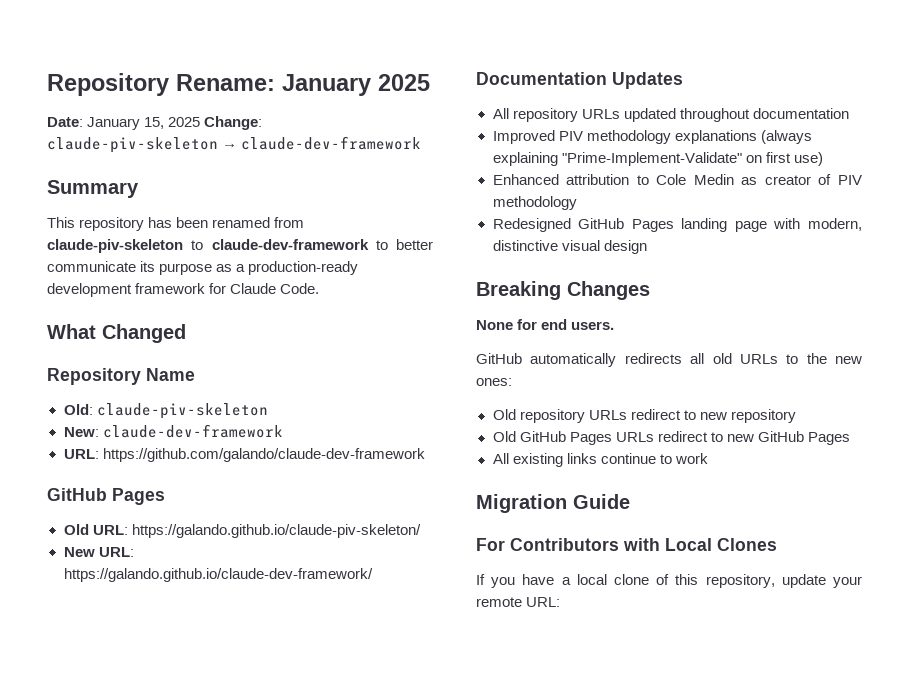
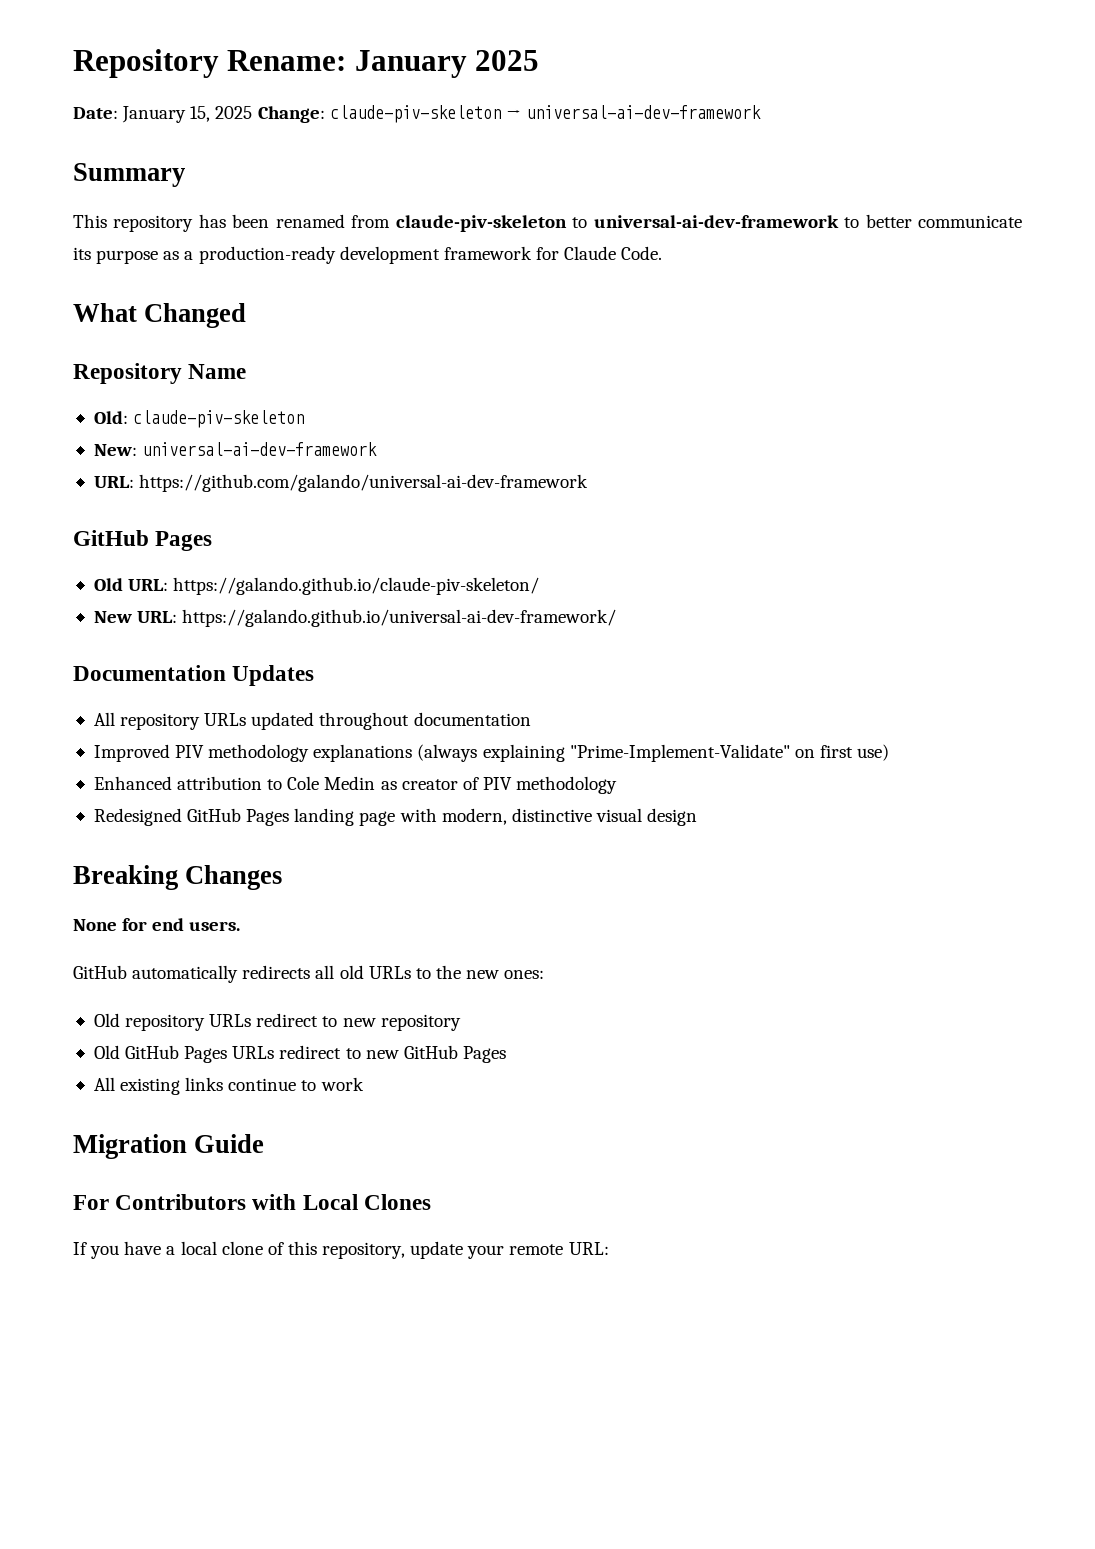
- Date: January 15, 2025 Change: claude-piv-skeleton → claude-dev-framework
+ Date: January 15, 2025 Change: claude-piv-skeleton → universal-ai-dev-framework
- This repository has been renamed from claude-piv-skeleton to claude-dev-framework to better communicate its purpose as a production-ready development framework for Claude Code.
+ This repository has been renamed from claude-piv-skeleton to universal-ai-dev-framework to better communicate its purpose as a production-ready development framework for Claude Code.
- New: claude-dev-framework
- URL: https://github.com/galando/claude-dev-framework
+ New: universal-ai-dev-framework
+ URL: https://github.com/galando/universal-ai-dev-framework
- New URL: https://galando.github.io/claude-dev-framework/
+ New URL: https://galando.github.io/universal-ai-dev-framework/

